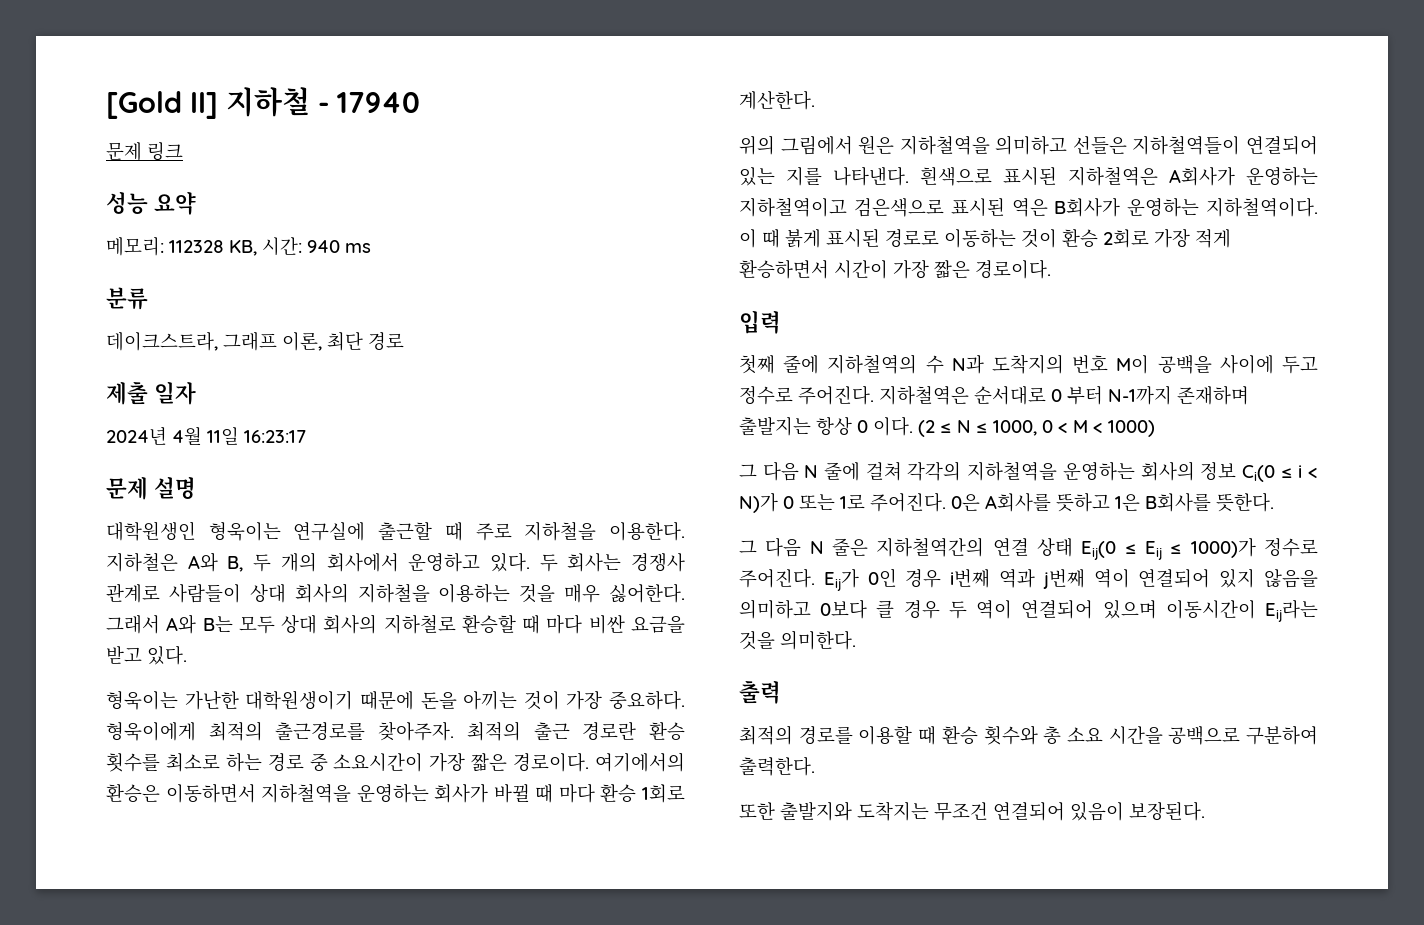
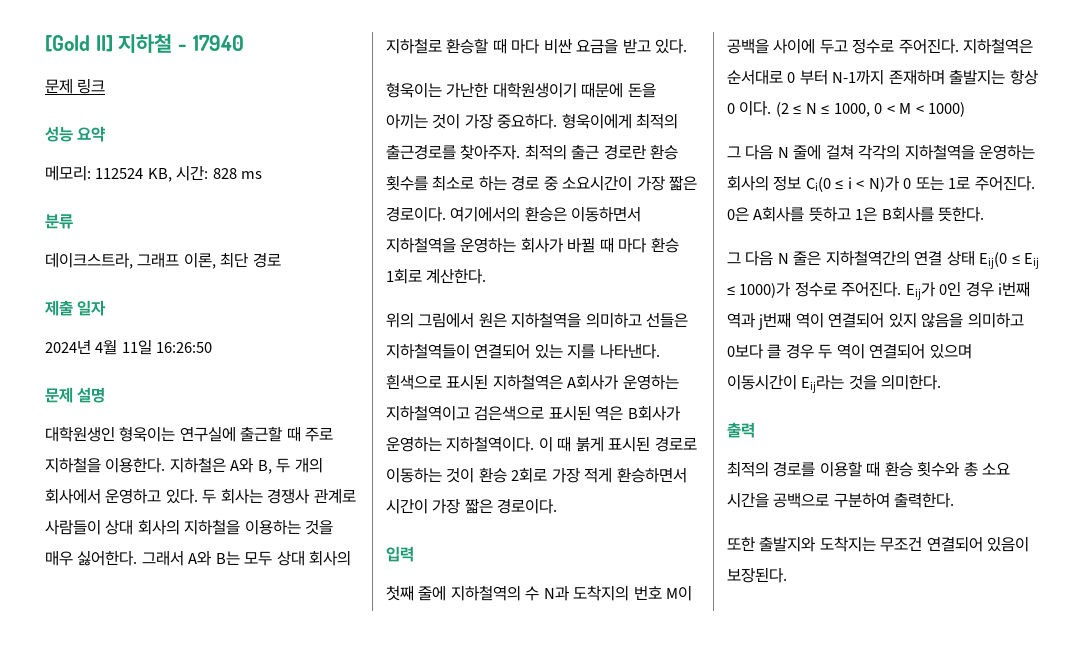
- 메모리: 112328 KB, 시간: 940 ms
+ 메모리: 112524 KB, 시간: 828 ms
- 2024년 4월 11일 16:23:17
+ 2024년 4월 11일 16:26:50

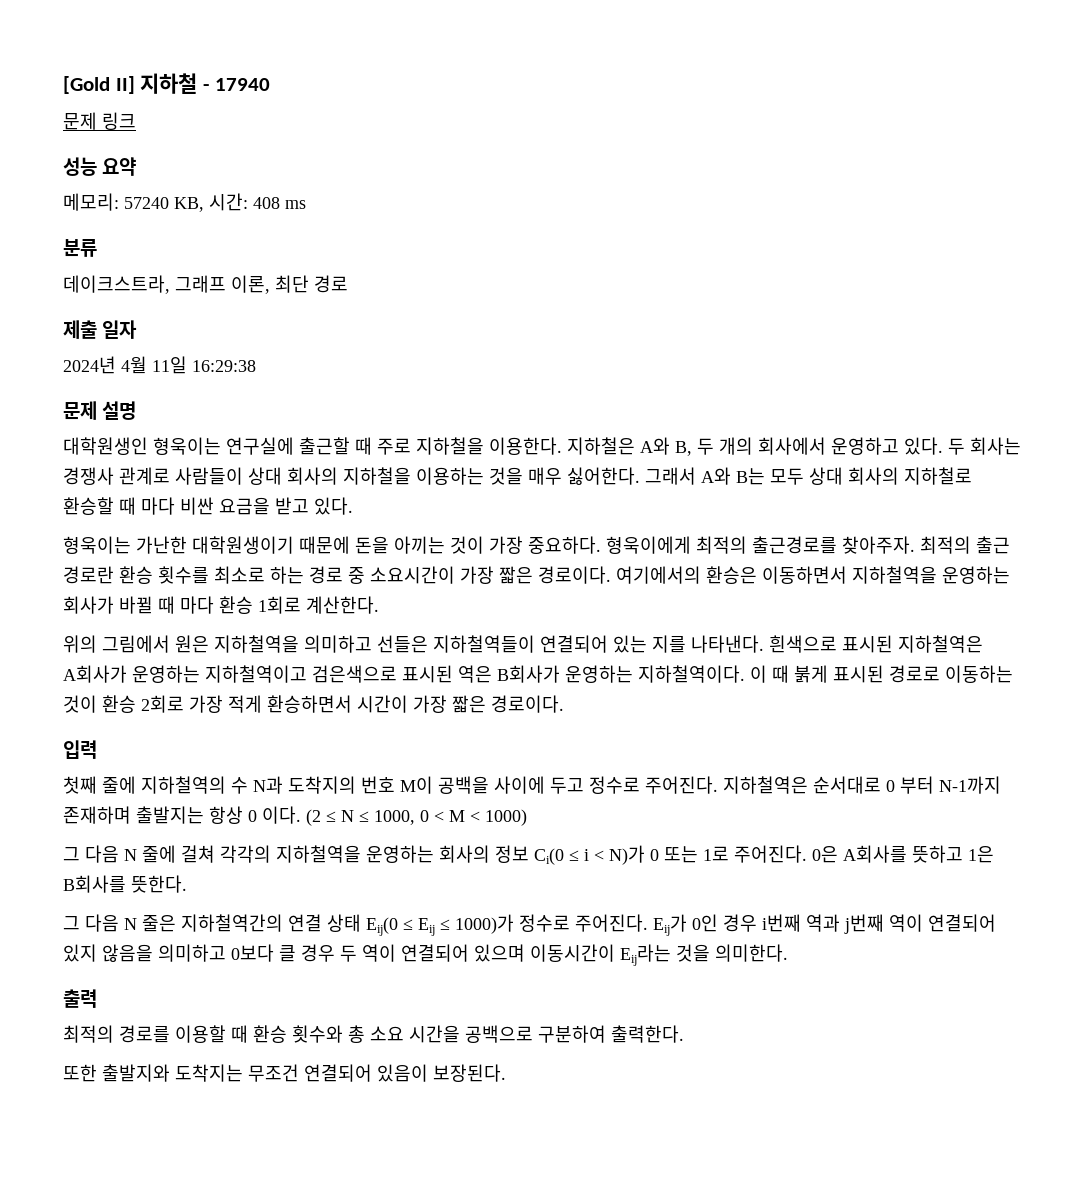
- 메모리: 112524 KB, 시간: 828 ms
+ 메모리: 57240 KB, 시간: 408 ms
- 2024년 4월 11일 16:26:50
+ 2024년 4월 11일 16:29:38

